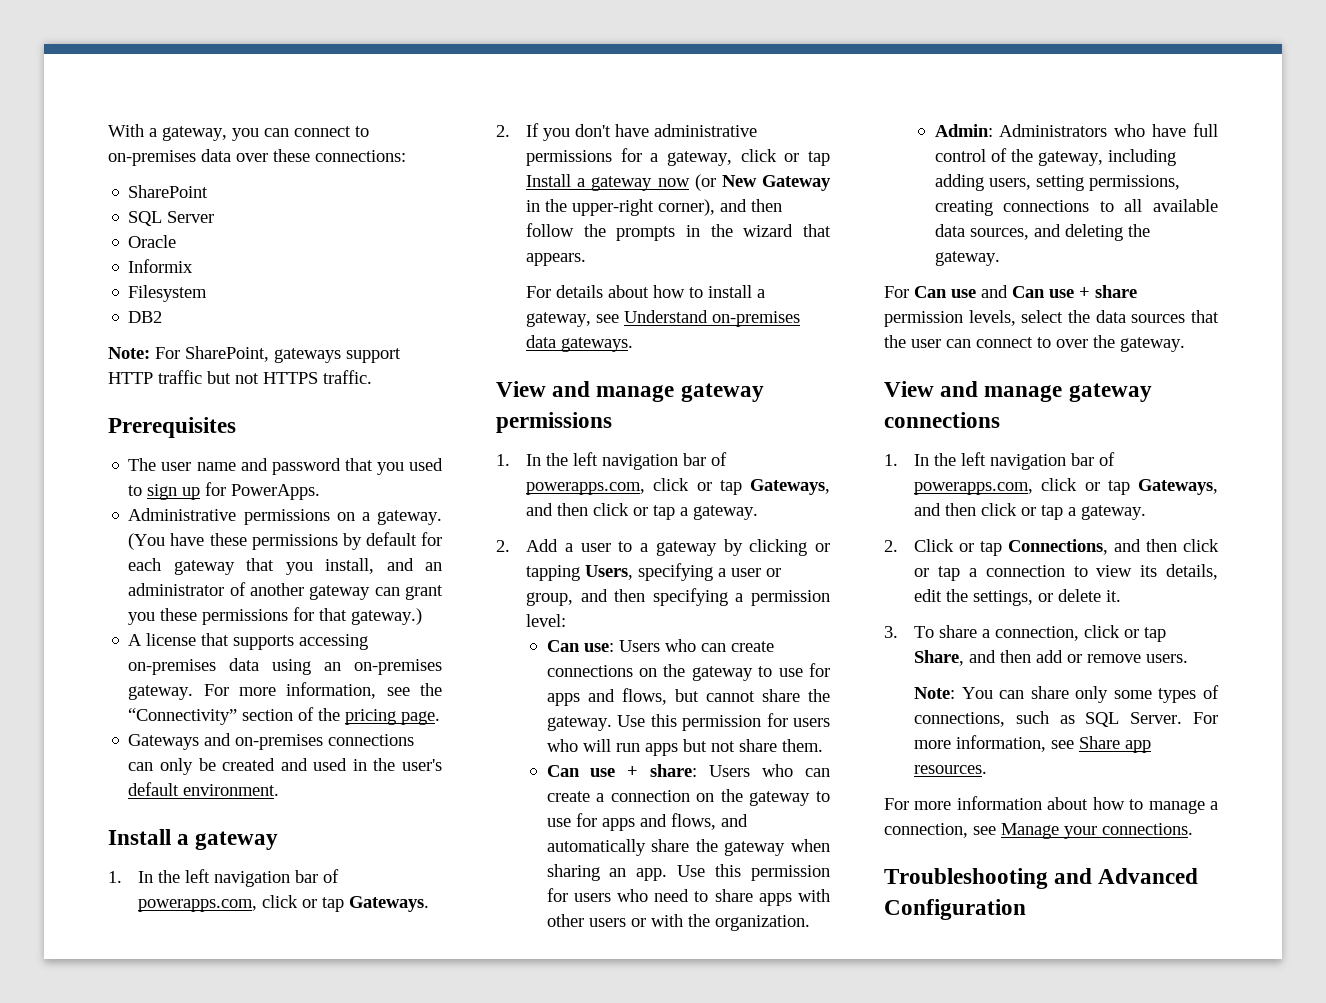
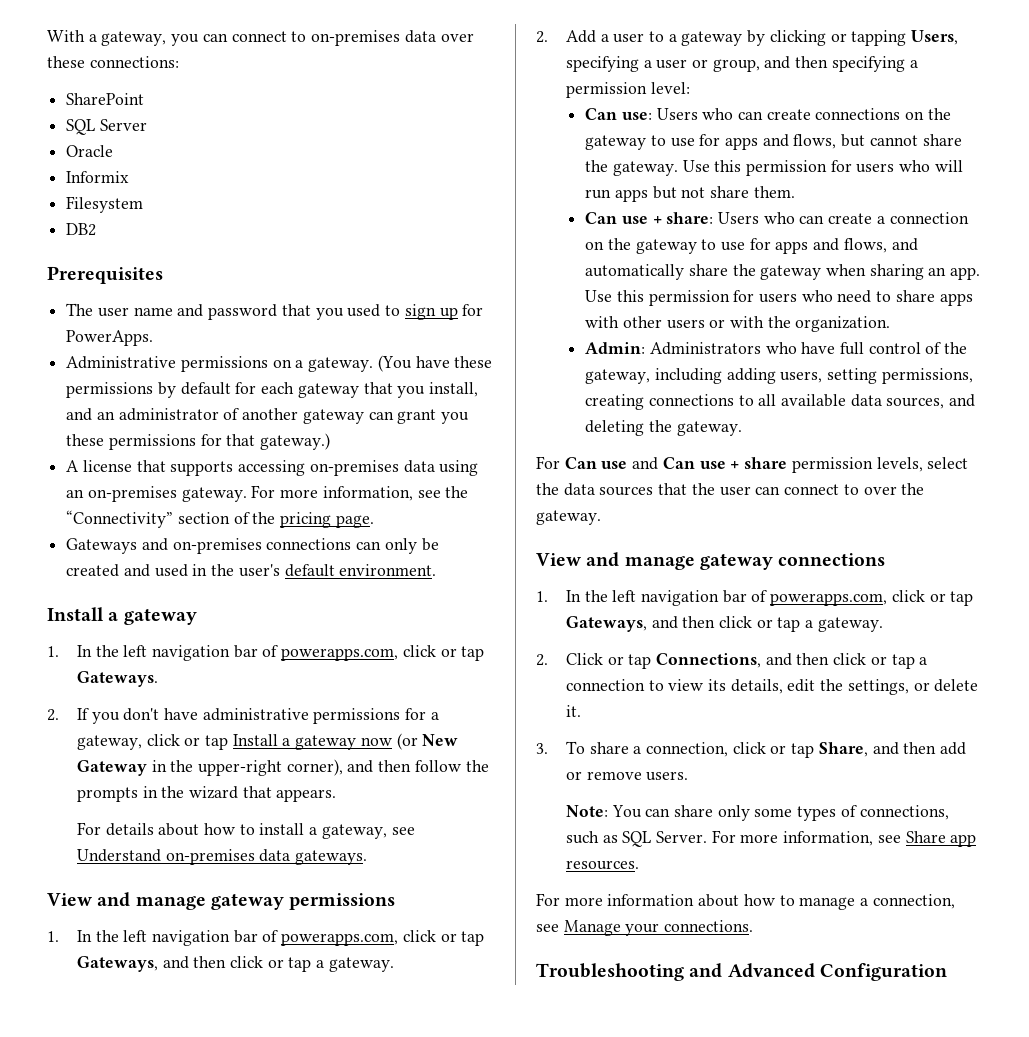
- Note: For SharePoint, gateways support HTTP traffic but not HTTPS traffic.

